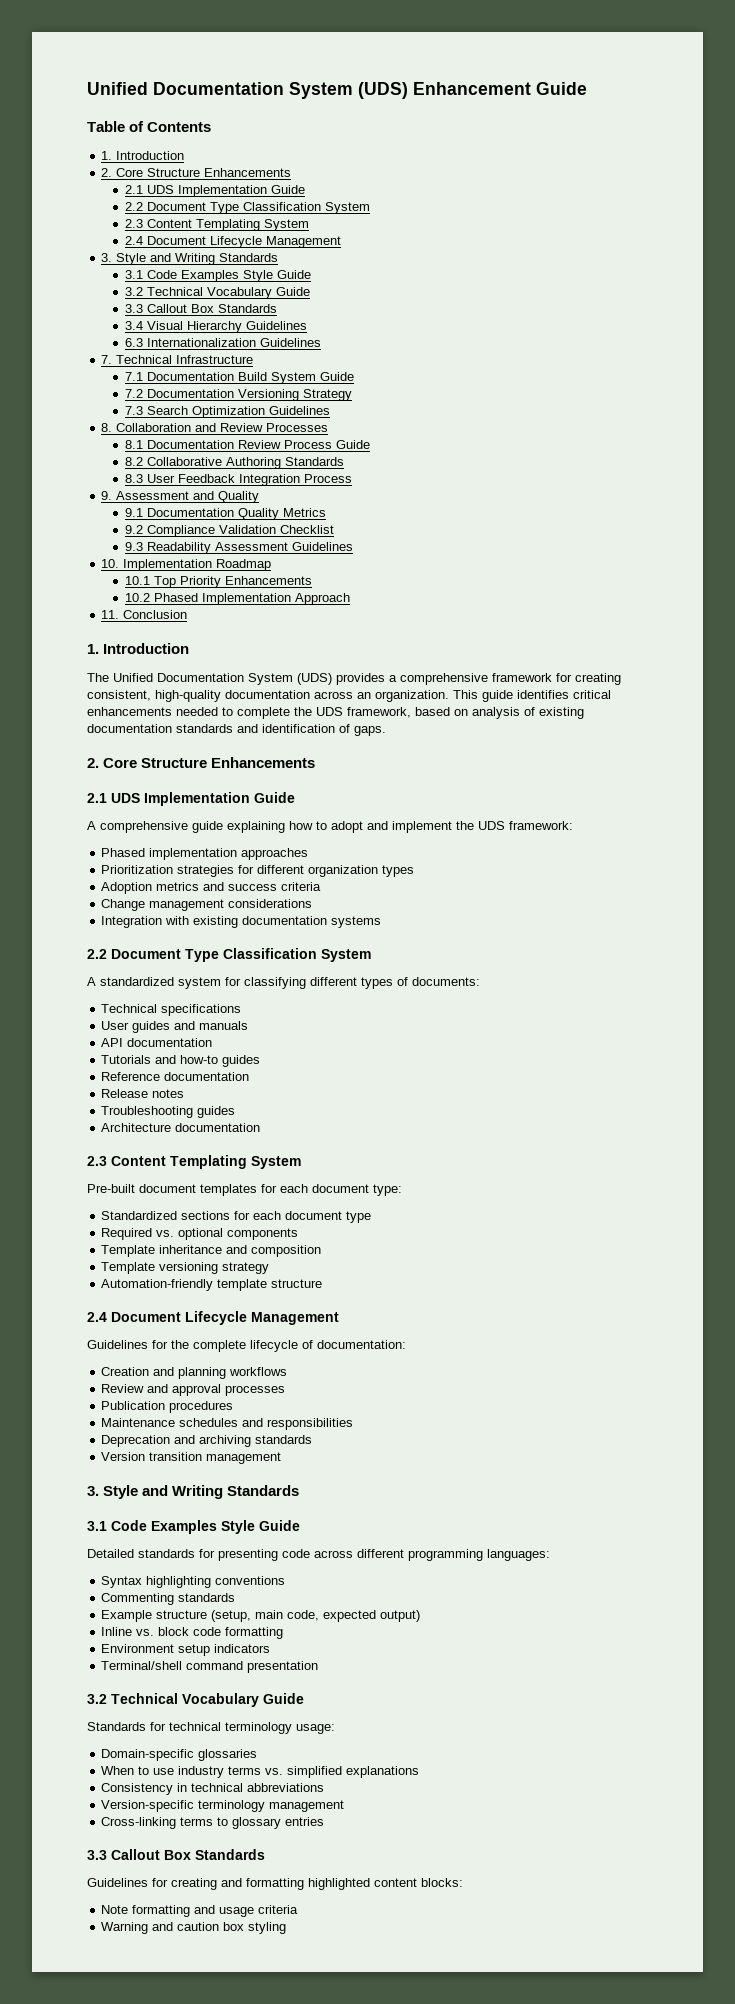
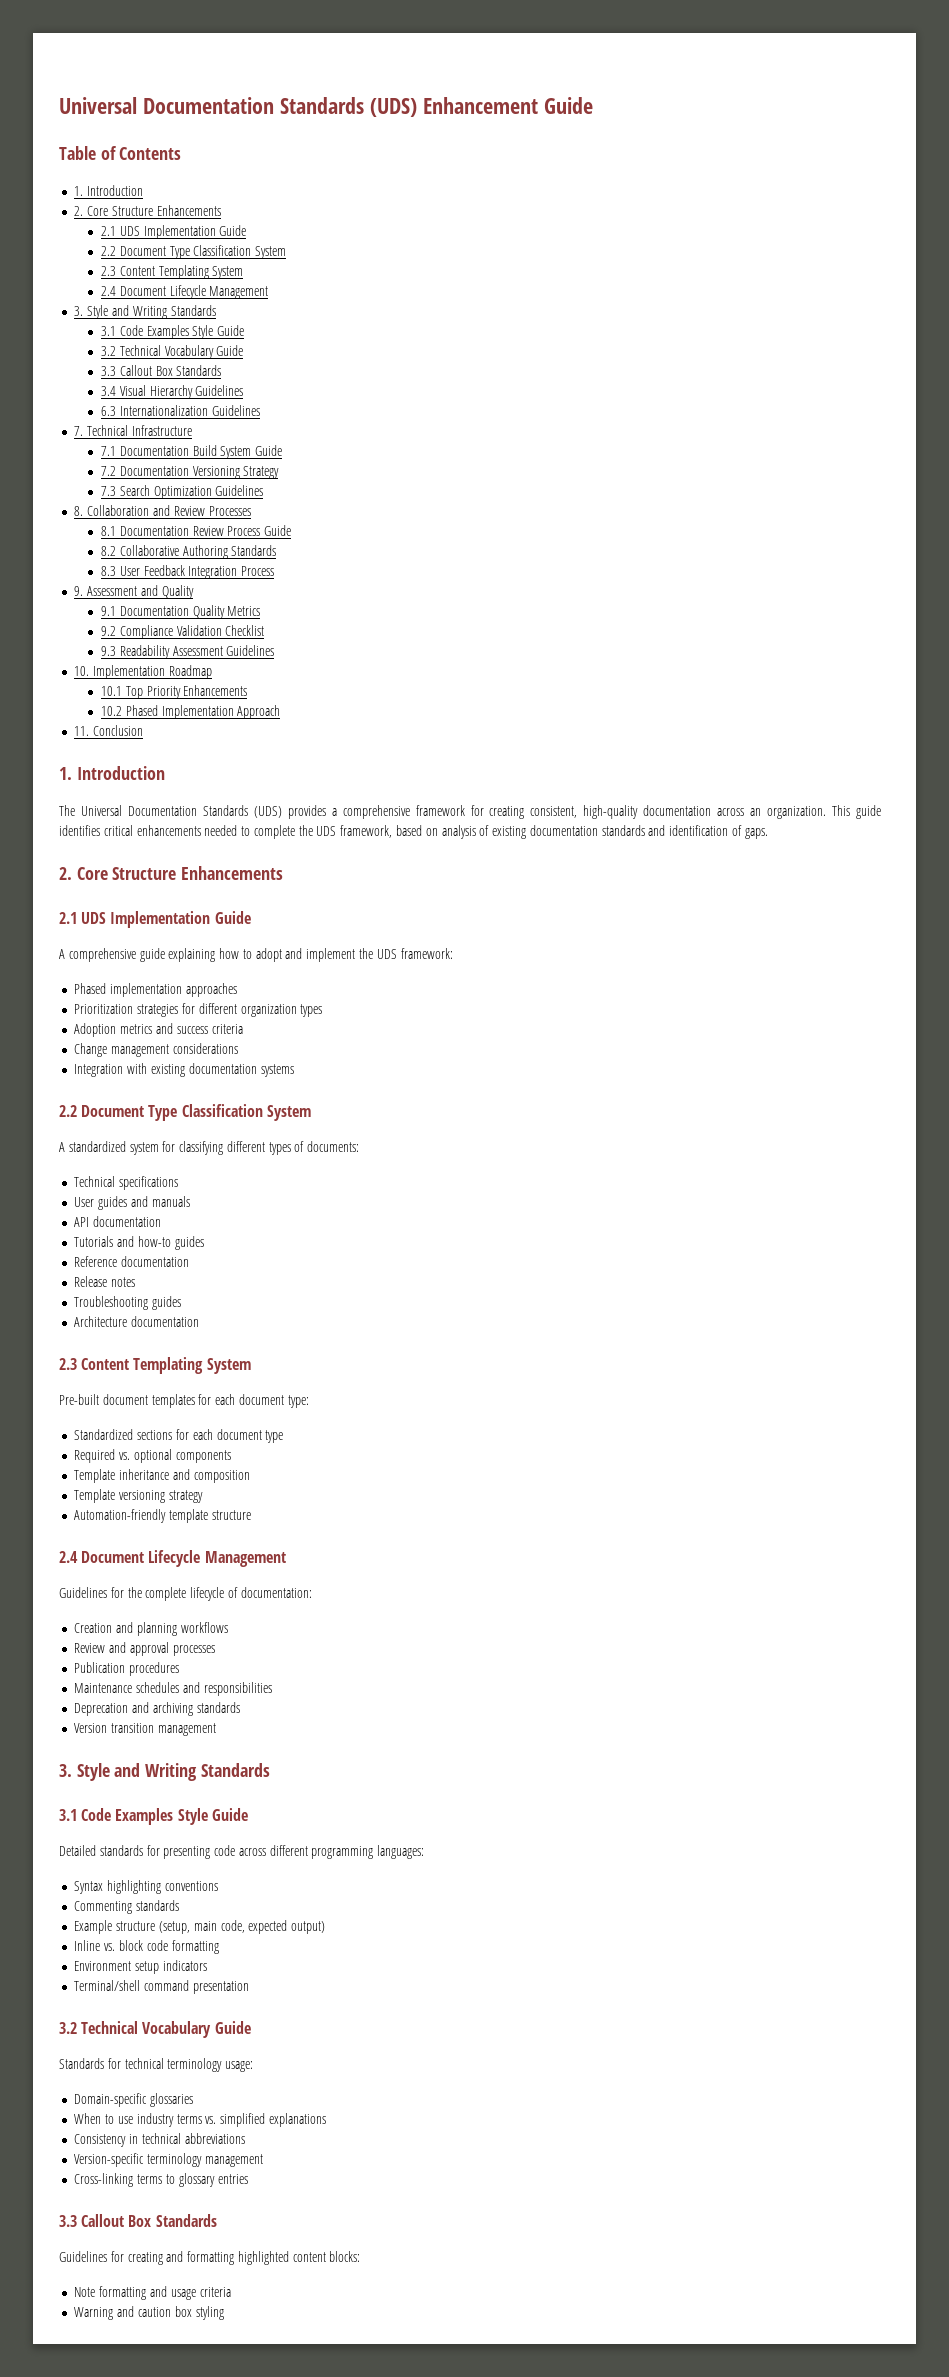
- Unified Documentation System (UDS) Enhancement Guide
+ Universal Documentation Standards (UDS) Enhancement Guide
- The Unified Documentation System (UDS) provides a comprehensive framework for creating consistent, high-quality documentation across an organization.
+ The Universal Documentation Standards (UDS) provides a comprehensive framework for creating consistent, high-quality documentation across an organization.

